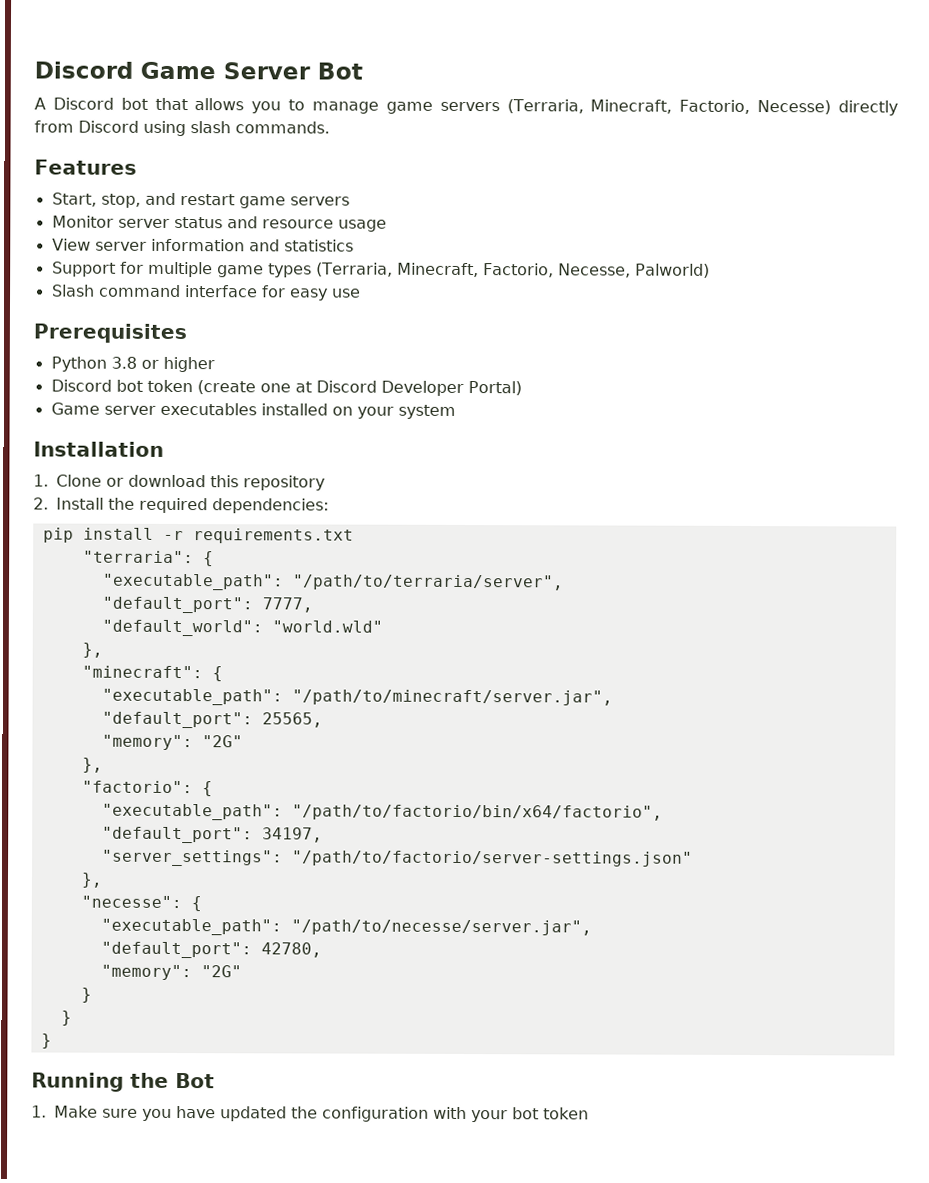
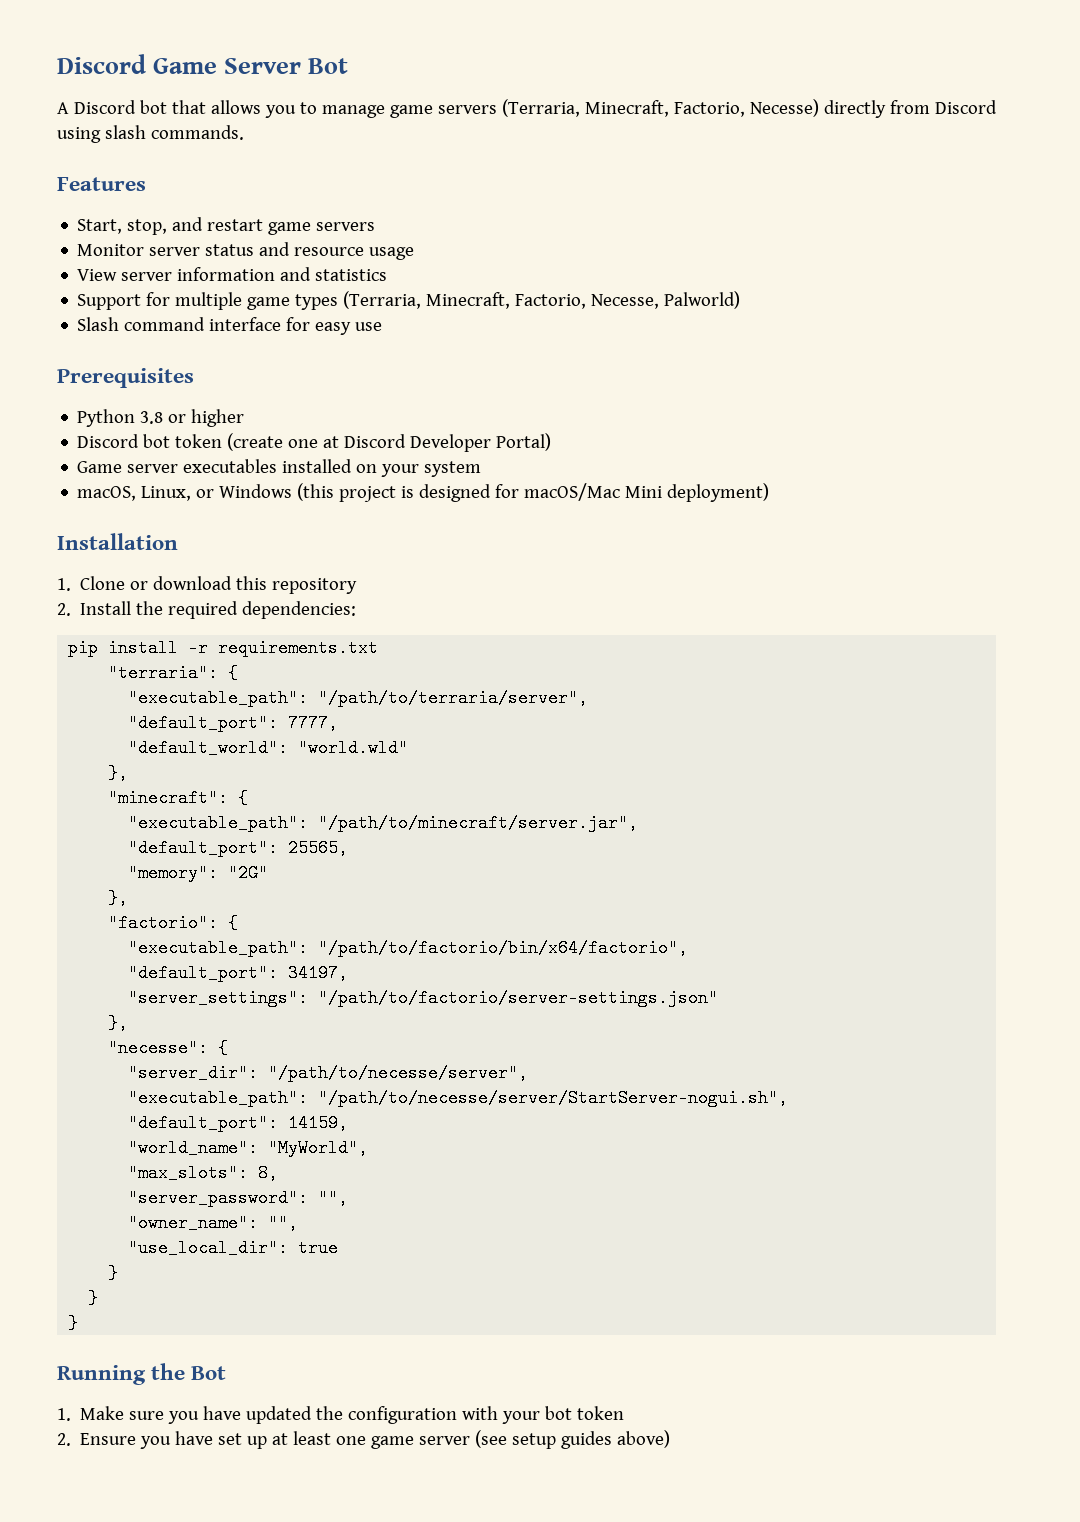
+ macOS, Linux, or Windows (this project is designed for macOS/Mac Mini deployment)
- "executable_path": "/path/to/necesse/server.jar",
- "default_port": 42780,
- "memory": "2G"
+ "server_dir": "/path/to/necesse/server",
+ "executable_path": "/path/to/necesse/server/StartServer-nogui.sh",
+ "default_port": 14159,
+ "world_name": "MyWorld",
+ "max_slots": 8,
+ "server_password": "",
+ "owner_name": "",
+ "use_local_dir": true
+ 2. Ensure you have set up at least one game server (see setup guides above)

